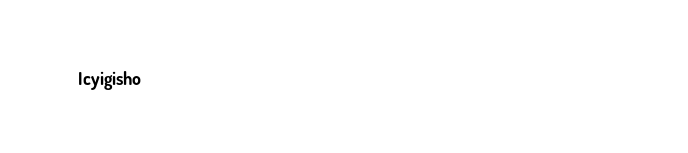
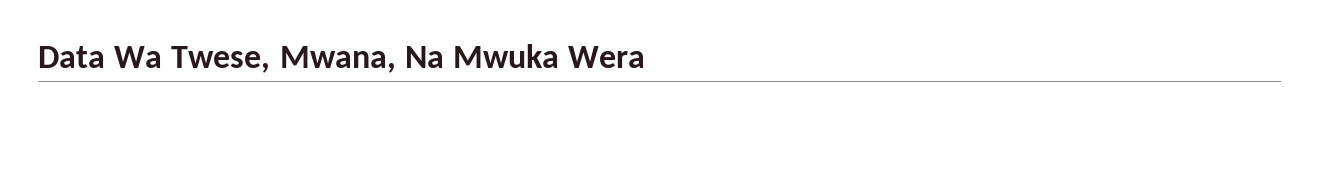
- Icyigisho
+ Data Wa Twese, Mwana, Na Mwuka Wera

